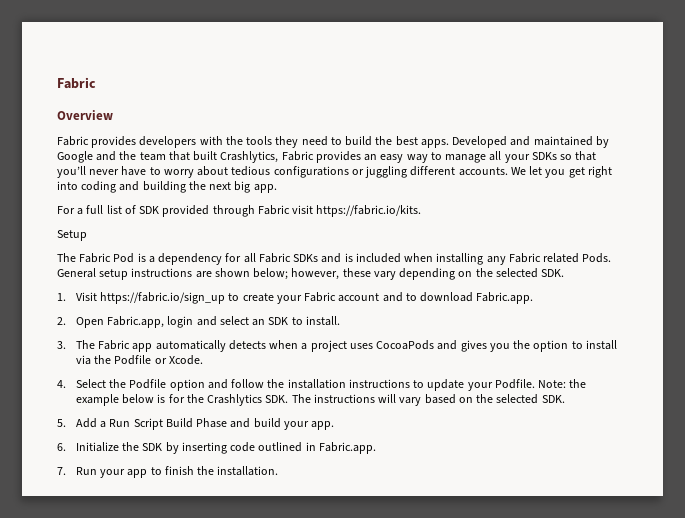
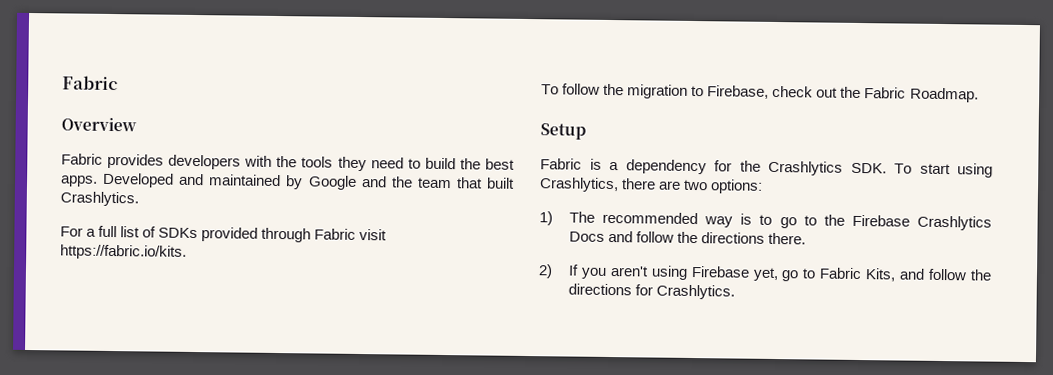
- Developed and maintained by Google and the team that built Crashlytics, Fabric provides an easy way to manage all your SDKs so that you’ll never have to worry about tedious configurations or juggling different accounts. We let you get right into coding and building the next big app.
+ Developed and maintained by Google and the team that built Crashlytics.
- For a full list of SDK provided through Fabric visit https://fabric.io/kits.
+ For a full list of SDKs provided through Fabric visit https://fabric.io/kits.
+ To follow the migration to Firebase, check out the Fabric Roadmap.
  Setup
- The Fabric Pod is a dependency for all Fabric SDKs and is included when installing any Fabric related Pods. General setup instructions are shown below; however, these vary depending on the selected SDK.
- 1. Visit https://fabric.io/sign_up to create your Fabric account and to download Fabric.app.
- 2. Open Fabric.app, login and select an SDK to install.
- 3. The Fabric app automatically detects when a project uses CocoaPods and gives you the option to install via the Podfile or Xcode.
- 4. Select the Podfile option and follow the installation instructions to update your Podfile. Note: the example below is for the Crashlytics SDK. The instructions will vary based on the selected SDK.
- 5. Add a Run Script Build Phase and build your app.
- 6. Initialize the SDK by inserting code outlined in Fabric.app.
- 7. Run your app to finish the installation.
+ Fabric is a dependency for the Crashlytics SDK. To start using Crashlytics, there are two options:
+ 1) The recommended way is to go to the Firebase Crashlytics Docs and follow the directions there.
+ 2) If you aren't using Firebase yet, go to Fabric Kits, and follow the directions for Crashlytics.

